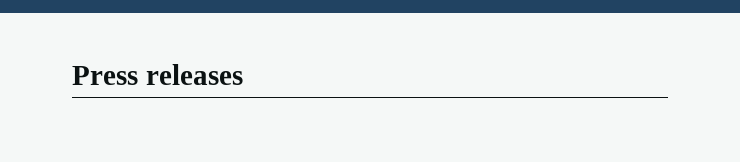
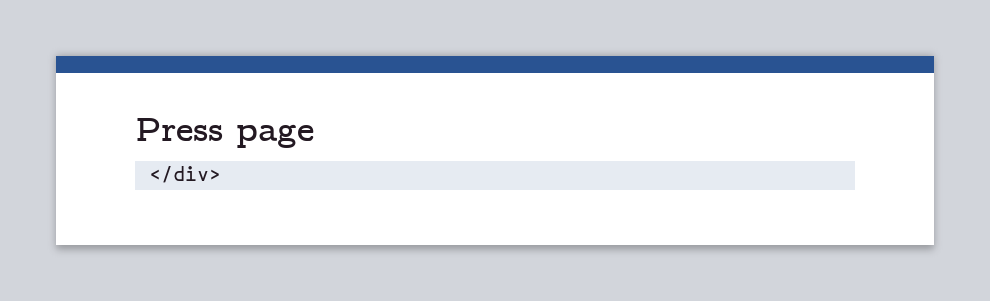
- Press releases
+ Press page
+ </div>

